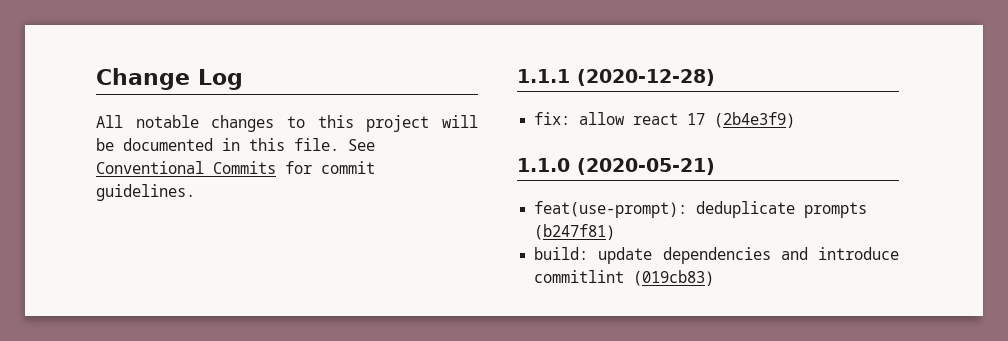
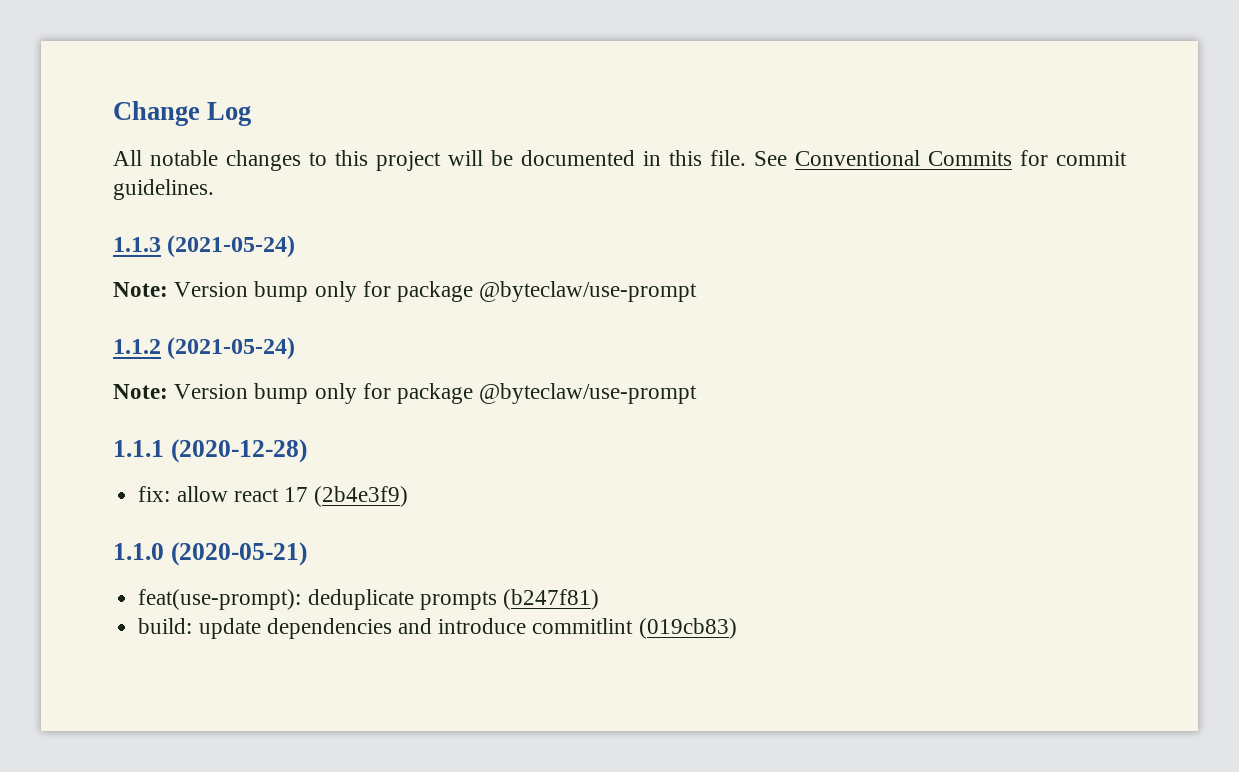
+ 1.1.3 (2021-05-24)
+ Note: Version bump only for package @byteclaw/use-prompt
+ 1.1.2 (2021-05-24)
+ Note: Version bump only for package @byteclaw/use-prompt

